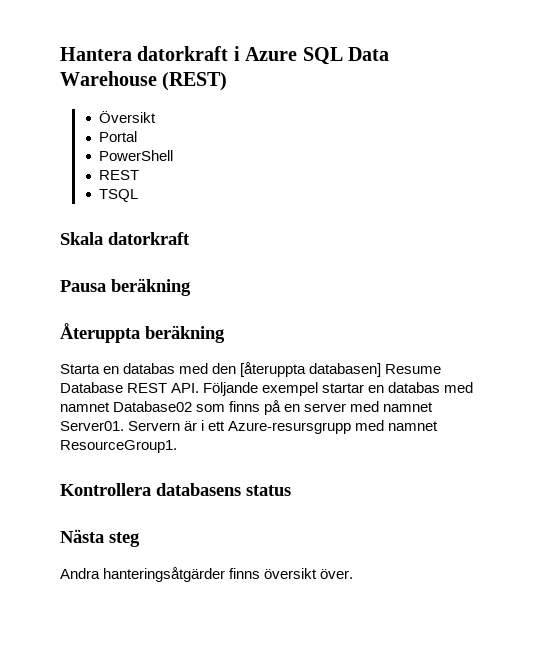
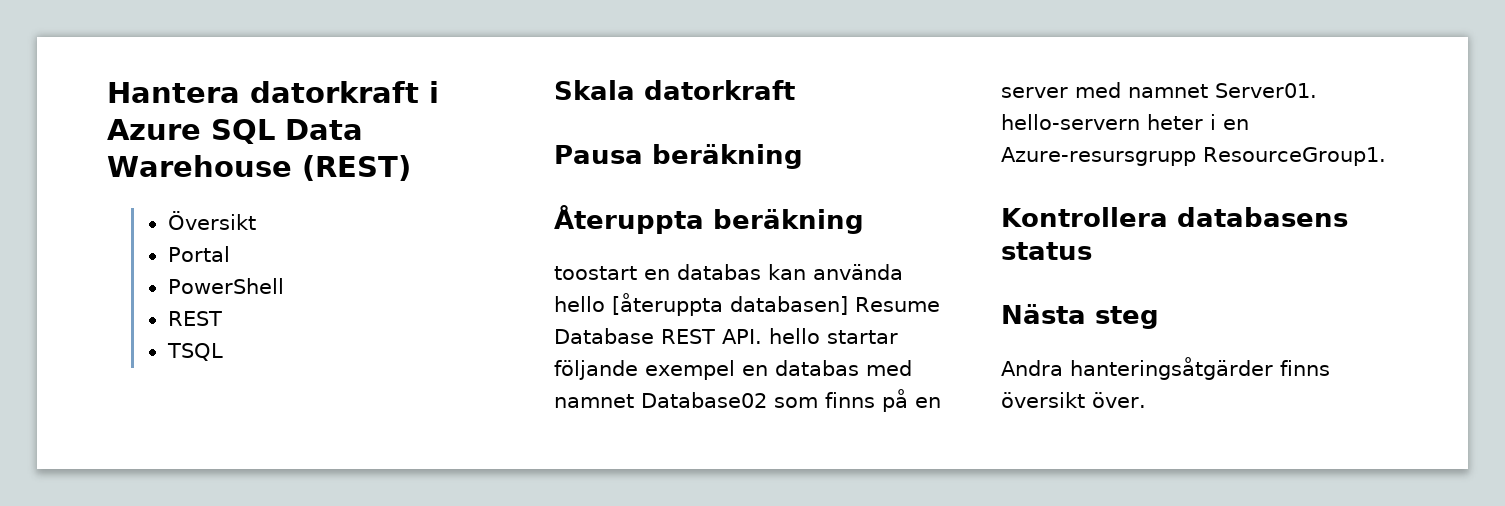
- Starta en databas med den [återuppta databasen] Resume Database REST API. Följande exempel startar en databas med namnet Database02 som finns på en server med namnet Server01. Servern är i ett Azure-resursgrupp med namnet ResourceGroup1.
+ toostart en databas kan använda hello [återuppta databasen] Resume Database REST API. hello startar följande exempel en databas med namnet Database02 som finns på en server med namnet Server01. hello-servern heter i en Azure-resursgrupp ResourceGroup1.

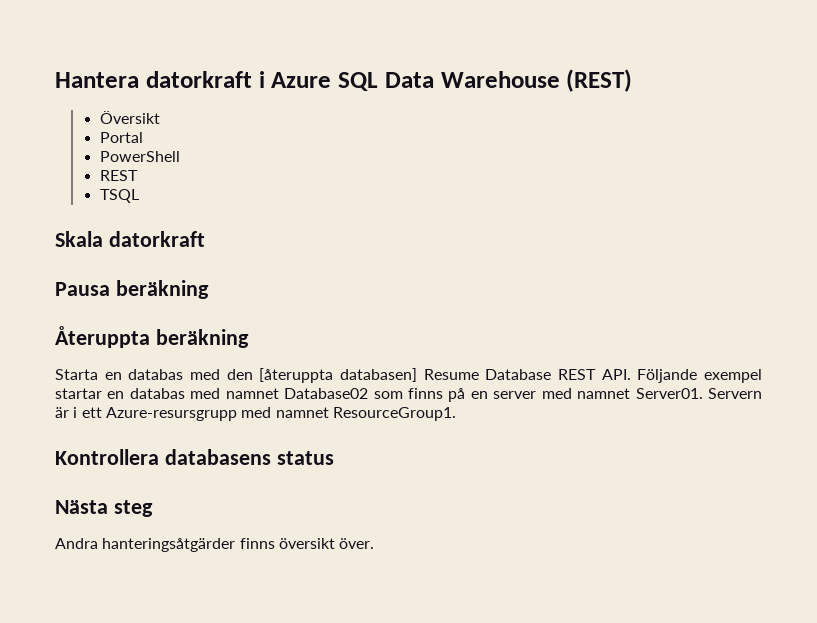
- toostart en databas kan använda hello [återuppta databasen] Resume Database REST API. hello startar följande exempel en databas med namnet Database02 som finns på en server med namnet Server01. hello-servern heter i en Azure-resursgrupp ResourceGroup1.
+ Starta en databas med den [återuppta databasen] Resume Database REST API. Följande exempel startar en databas med namnet Database02 som finns på en server med namnet Server01. Servern är i ett Azure-resursgrupp med namnet ResourceGroup1.

